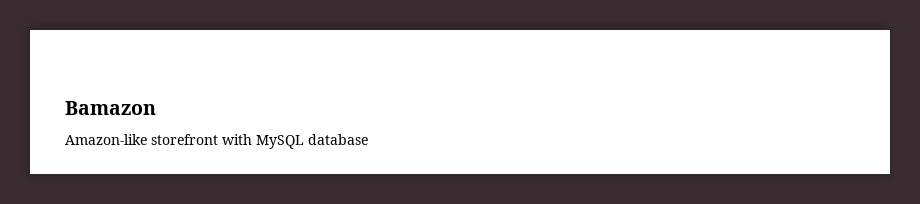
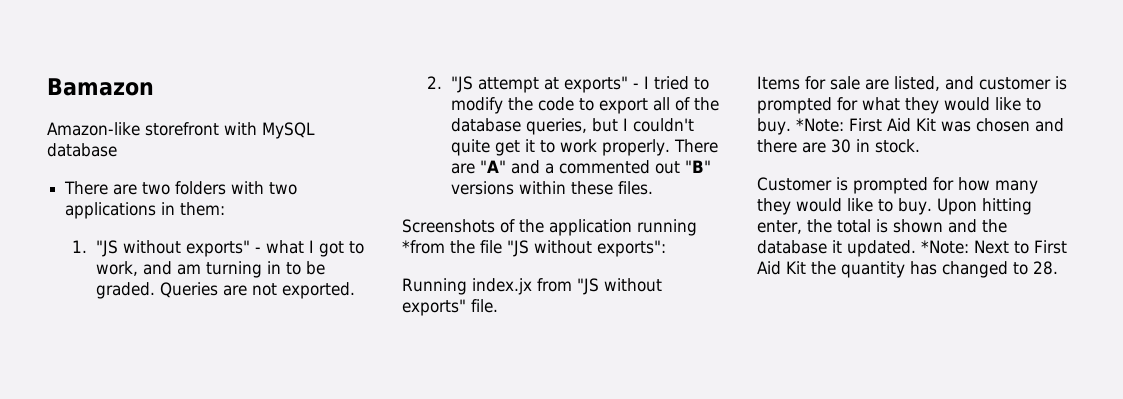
+ There are two folders with two applications in them:
+ 1. "JS without exports" - what I got to work, and am turning in to be graded. Queries are not exported.
+ 2. "JS attempt at exports" - I tried to modify the code to export all of the database queries, but I couldn't quite get it to work properly. There are "A" and a commented out "B" versions within these files.
+ Screenshots of the application running *from the file "JS without exports":
+ Running index.jx from "JS without exports" file.
+ Items for sale are listed, and customer is prompted for what they would like to buy. *Note: First Aid Kit was chosen and there are 30 in stock.
+ Customer is prompted for how many they would like to buy. Upon hitting enter, the total is shown and the database it updated. *Note: Next to First Aid Kit the quantity has changed to 28.

